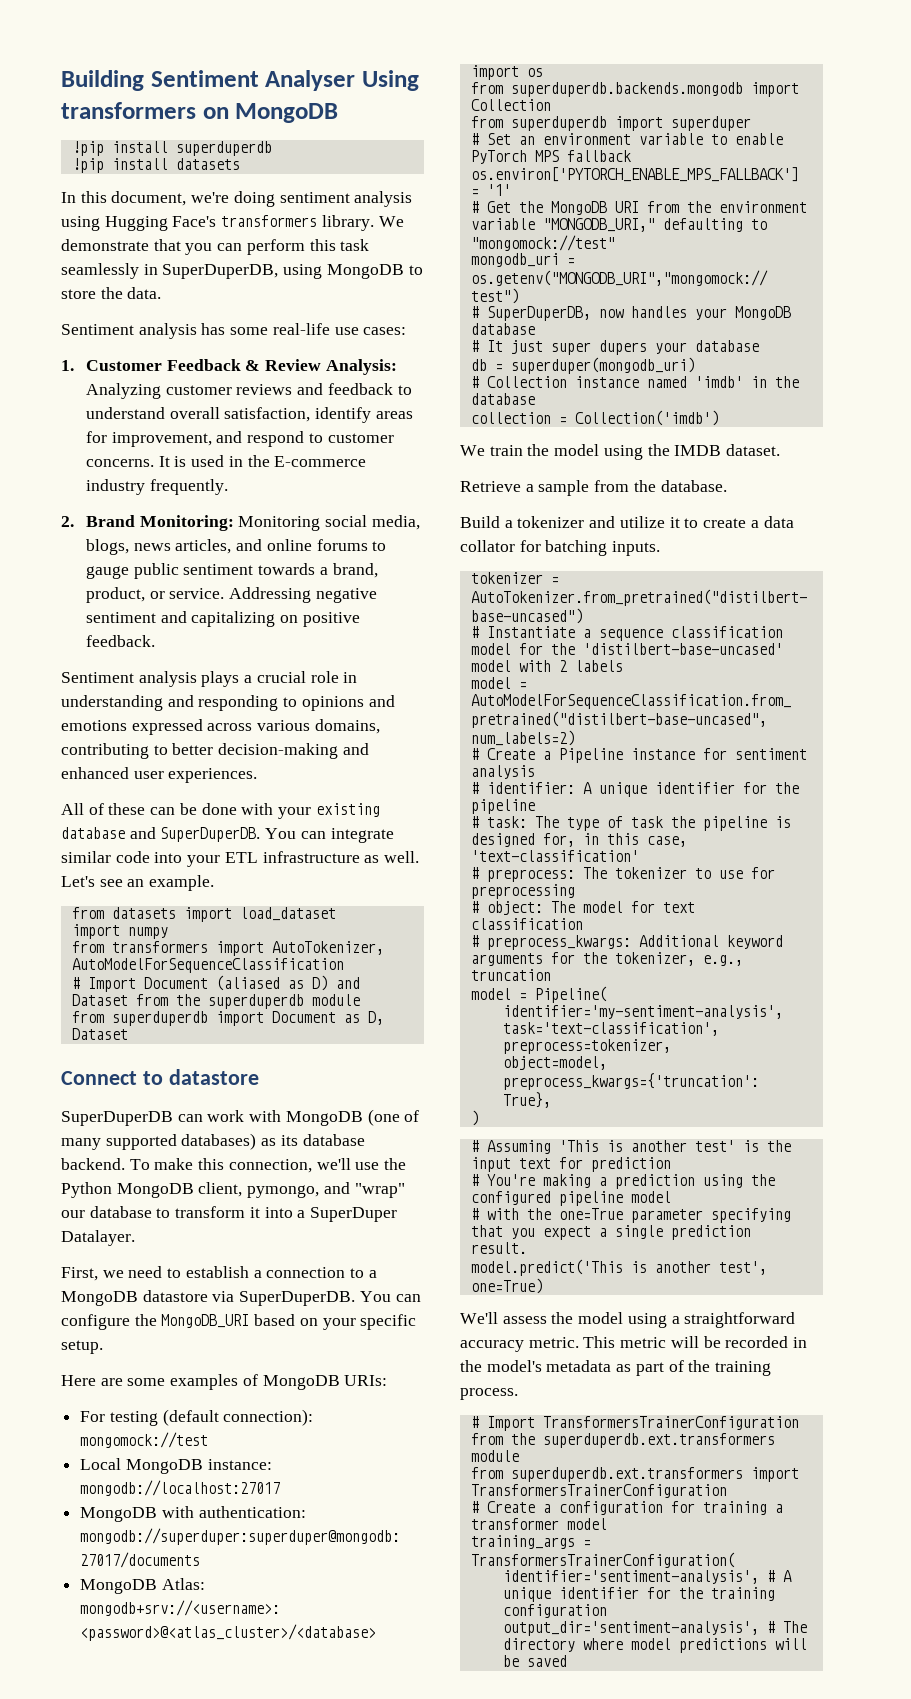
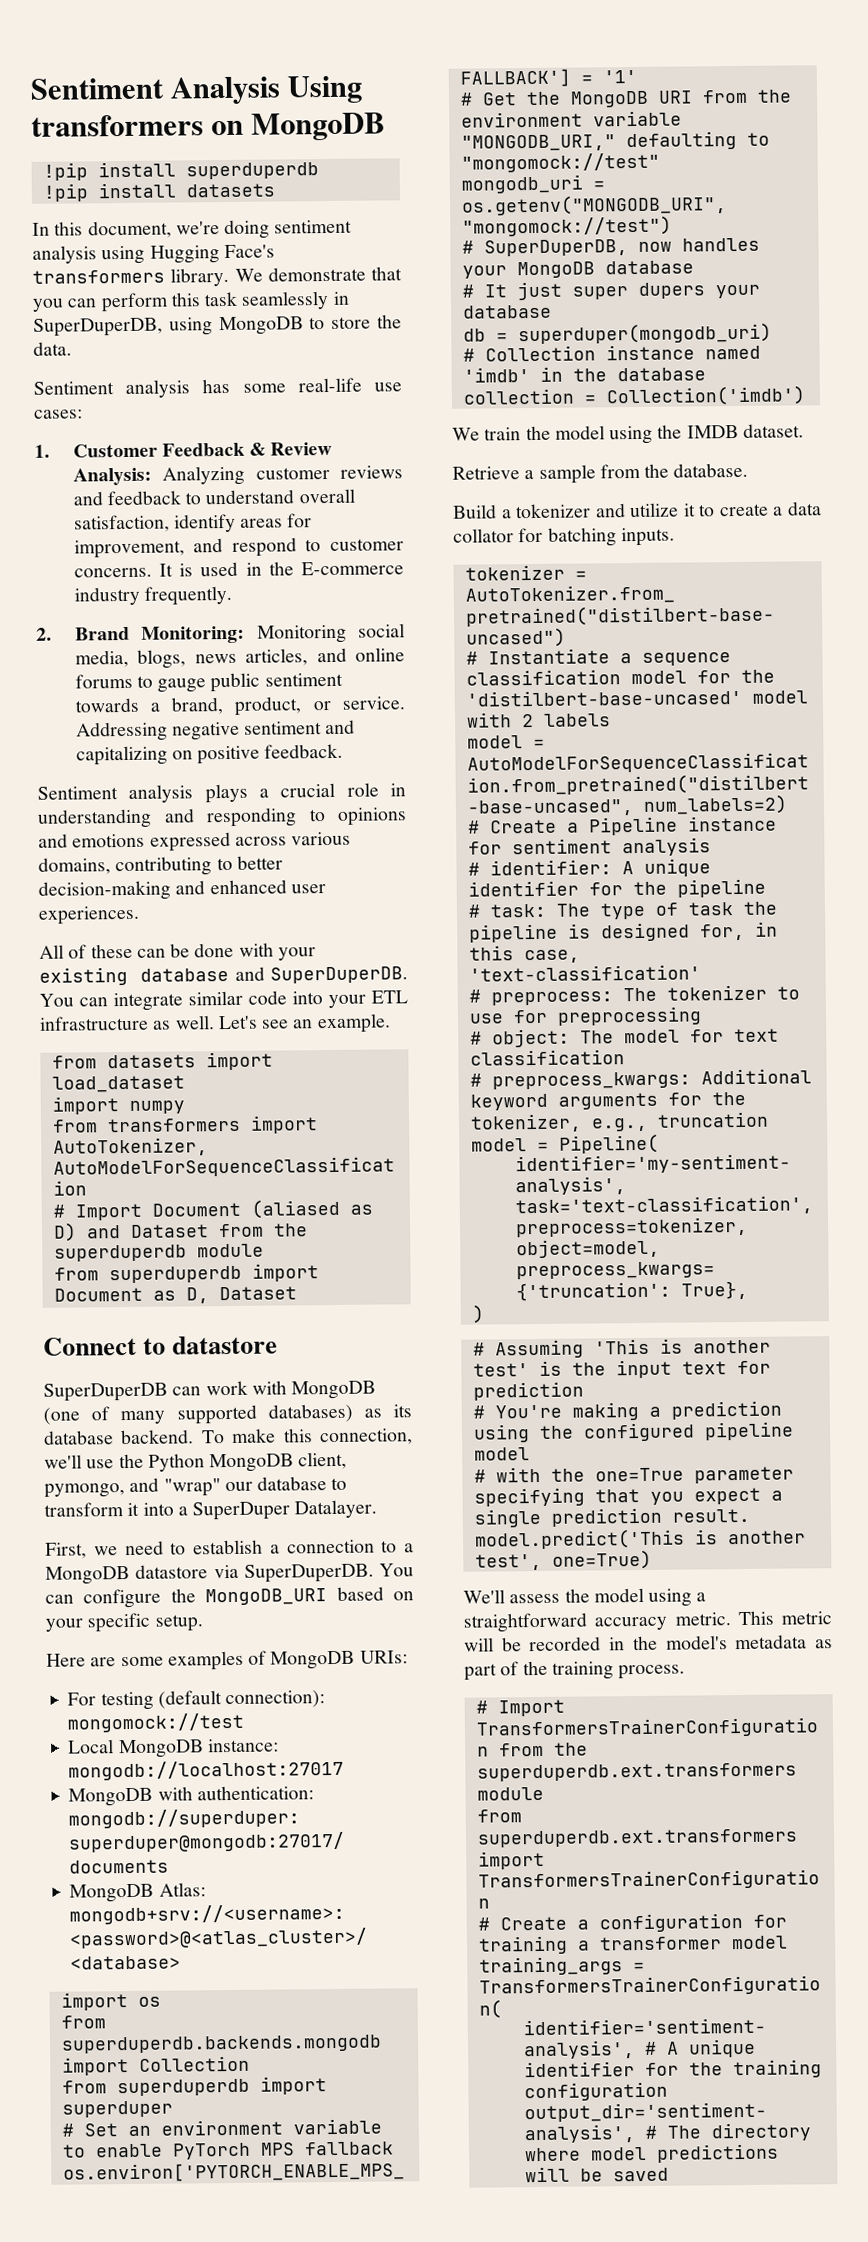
- Building Sentiment Analyser Using transformers on MongoDB
+ Sentiment Analysis Using transformers on MongoDB

